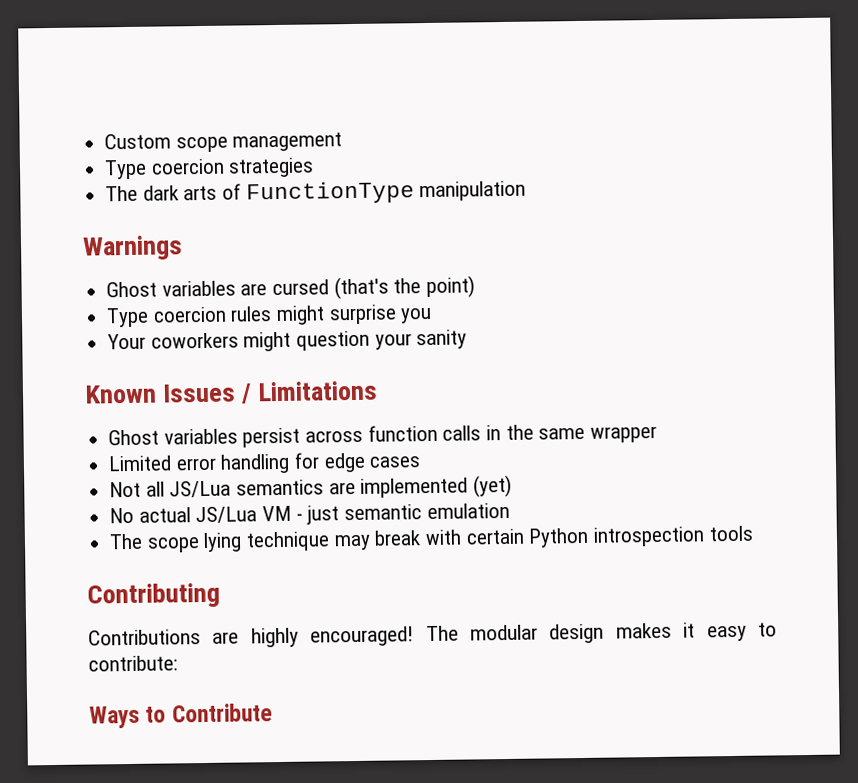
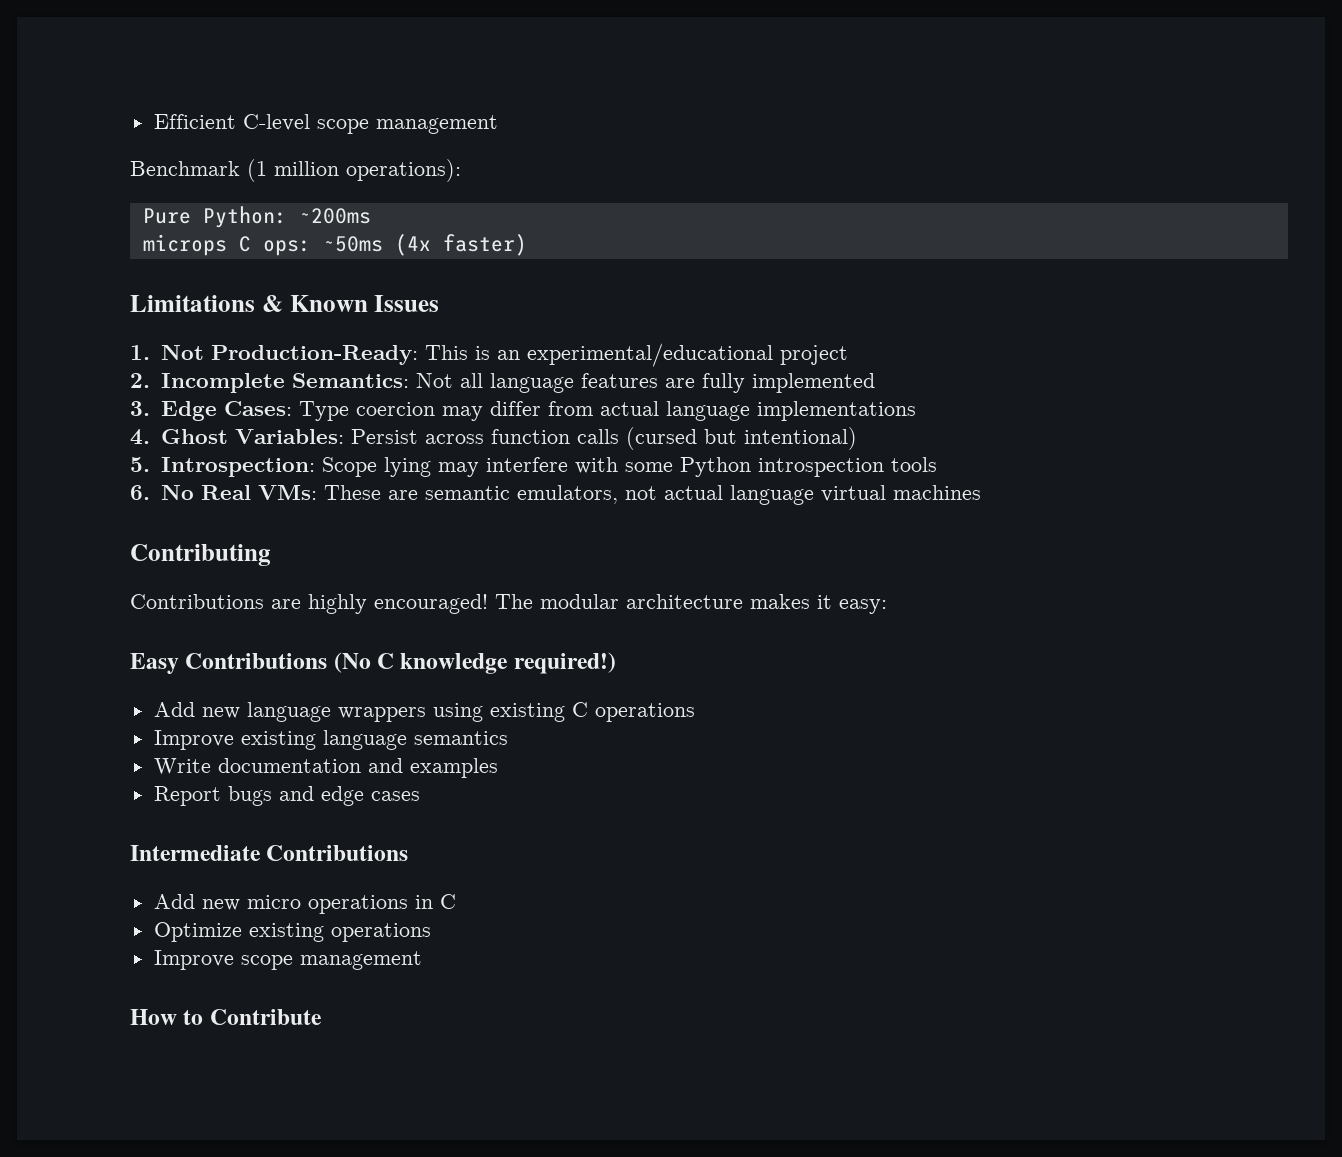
- Custom scope management
- Type coercion strategies
- The dark arts of FunctionType manipulation
- Warnings
- Ghost variables are cursed (that's the point)
- Type coercion rules might surprise you
- Your coworkers might question your sanity
- Known Issues / Limitations
- Ghost variables persist across function calls in the same wrapper
- Limited error handling for edge cases
- Not all JS/Lua semantics are implemented (yet)
- No actual JS/Lua VM - just semantic emulation
- The scope lying technique may break with certain Python introspection tools
+ Efficient C-level scope management
+ Benchmark (1 million operations):
+ Pure Python: ~200ms
+ microps C ops: ~50ms (4x faster)
+ Limitations & Known Issues
+ 1. Not Production-Ready: This is an experimental/educational project
+ 2. Incomplete Semantics: Not all language features are fully implemented
+ 3. Edge Cases: Type coercion may differ from actual language implementations
+ 4. Ghost Variables: Persist across function calls (cursed but intentional)
+ 5. Introspection: Scope lying may interfere with some Python introspection tools
+ 6. No Real VMs: These are semantic emulators, not actual language virtual machines
- The modular design makes it easy to contribute:
- Ways to Contribute
+ The modular architecture makes it easy:
+ Easy Contributions (No C knowledge required!)
+ Add new language wrappers using existing C operations
+ Improve existing language semantics
+ Write documentation and examples
+ Report bugs and edge cases
+ Intermediate Contributions
+ Add new micro operations in C
+ Optimize existing operations
+ Improve scope management
+ How to Contribute

